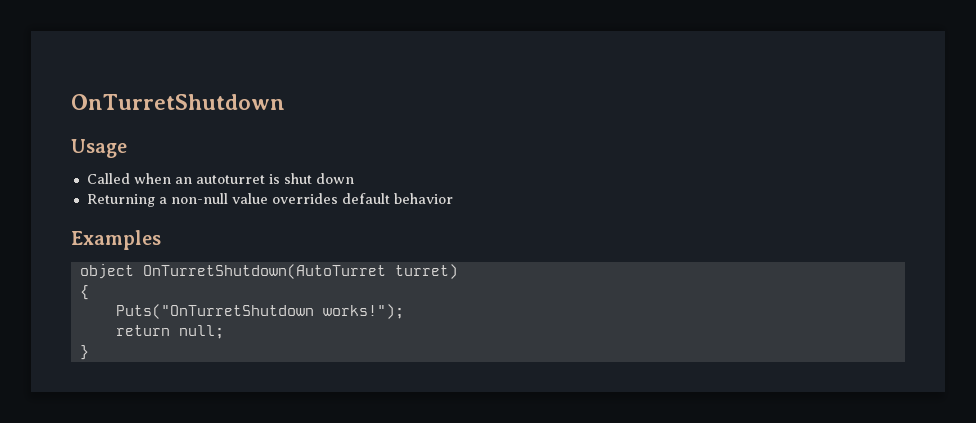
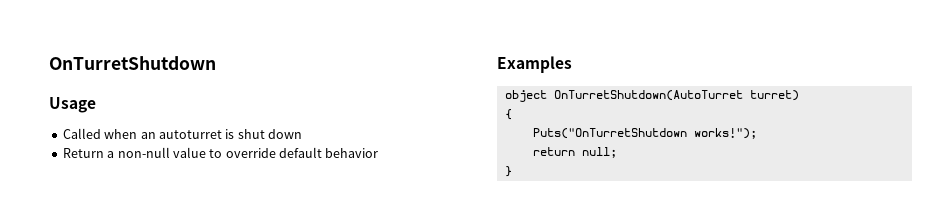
- Returning a non-null value overrides default behavior
+ Return a non-null value to override default behavior

